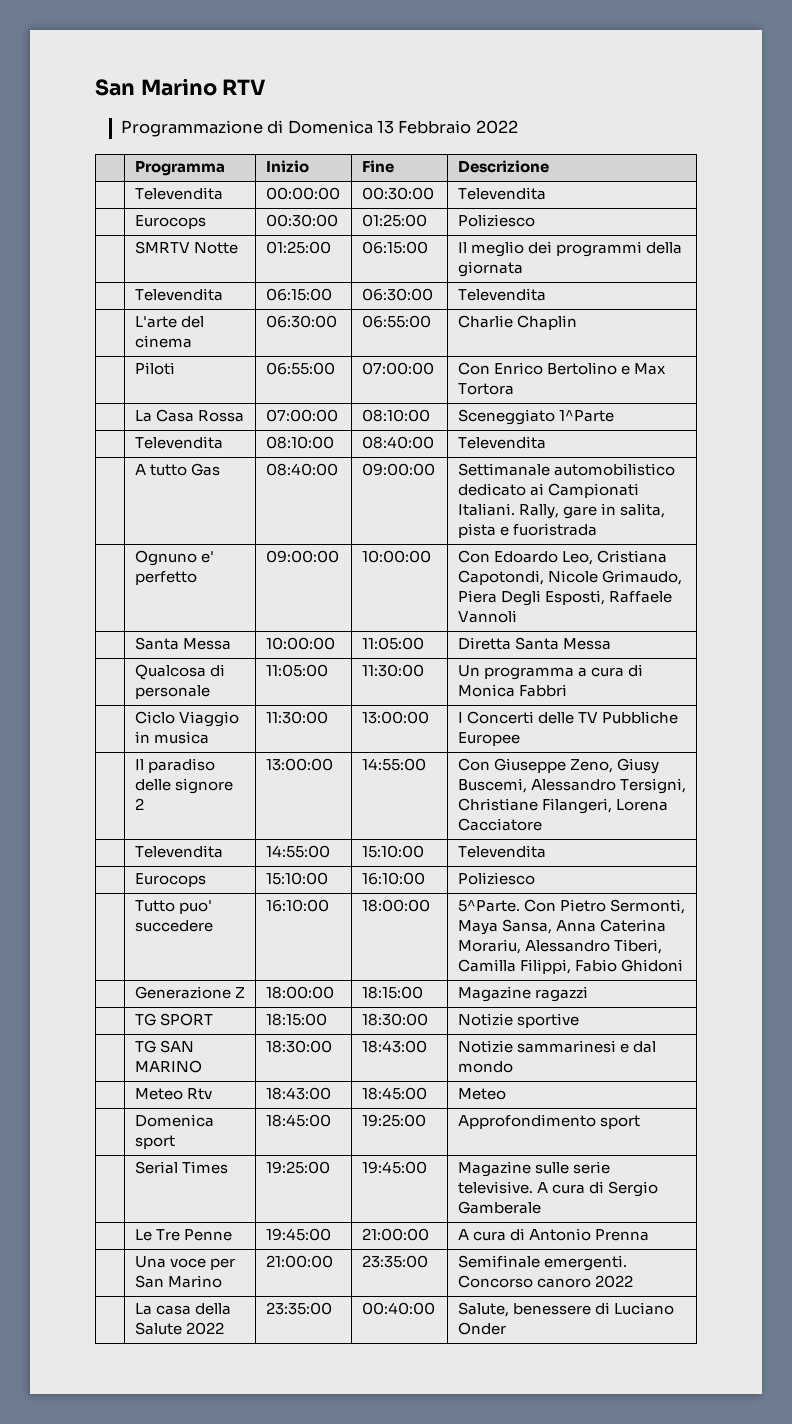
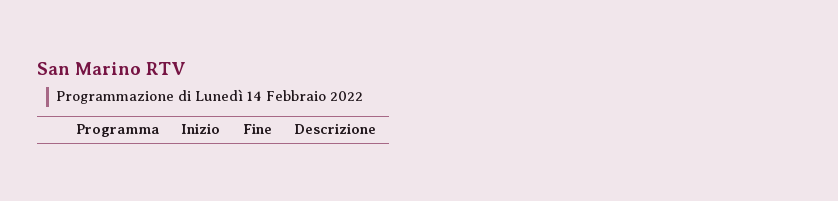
- Programmazione di Domenica 13 Febbraio 2022
+ Programmazione di Lunedì 14 Febbraio 2022
- | Televendita | 00:00:00 | 00:30:00 | Televendita
- | Eurocops | 00:30:00 | 01:25:00 | Poliziesco
- | SMRTV Notte | 01:25:00 | 06:15:00 | Il meglio dei programmi della giornata
- | Televendita | 06:15:00 | 06:30:00 | Televendita
- | L'arte del cinema | 06:30:00 | 06:55:00 | Charlie Chaplin
- | Piloti | 06:55:00 | 07:00:00 | Con Enrico Bertolino e Max Tortora
- | La Casa Rossa | 07:00:00 | 08:10:00 | Sceneggiato 1^Parte
- | Televendita | 08:10:00 | 08:40:00 | Televendita
- | A tutto Gas | 08:40:00 | 09:00:00 | Settimanale automobilistico dedicato ai Campionati Italiani. Rally, gare in salita, pista e fuoristrada
- | Ognuno e' perfetto | 09:00:00 | 10:00:00 | Con Edoardo Leo, Cristiana Capotondi, Nicole Grimaudo, Piera Degli Esposti, Raffaele Vannoli
- | Santa Messa | 10:00:00 | 11:05:00 | Diretta Santa Messa
- | Qualcosa di personale | 11:05:00 | 11:30:00 | Un programma a cura di Monica Fabbri
- | Ciclo Viaggio in musica | 11:30:00 | 13:00:00 | I Concerti delle TV Pubbliche Europee
- | Il paradiso delle signore 2 | 13:00:00 | 14:55:00 | Con Giuseppe Zeno, Giusy Buscemi, Alessandro Tersigni, Christiane Filangeri, Lorena Cacciatore
- | Televendita | 14:55:00 | 15:10:00 | Televendita
- | Eurocops | 15:10:00 | 16:10:00 | Poliziesco
- | Tutto puo' succedere | 16:10:00 | 18:00:00 | 5^Parte. Con Pietro Sermonti, Maya Sansa, Anna Caterina Morariu, Alessandro Tiberi, Camilla Filippi, Fabio Ghidoni
- | Generazione Z | 18:00:00 | 18:15:00 | Magazine ragazzi
- | TG SPORT | 18:15:00 | 18:30:00 | Notizie sportive
- | TG SAN MARINO | 18:30:00 | 18:43:00 | Notizie sammarinesi e dal mondo
- | Meteo Rtv | 18:43:00 | 18:45:00 | Meteo
- | Domenica sport | 18:45:00 | 19:25:00 | Approfondimento sport
- | Serial Times | 19:25:00 | 19:45:00 | Magazine sulle serie televisive. A cura di Sergio Gamberale
- | Le Tre Penne | 19:45:00 | 21:00:00 | A cura di Antonio Prenna
- | Una voce per San Marino | 21:00:00 | 23:35:00 | Semifinale emergenti. Concorso canoro 2022
- | La casa della Salute 2022 | 23:35:00 | 00:40:00 | Salute, benessere di Luciano Onder

